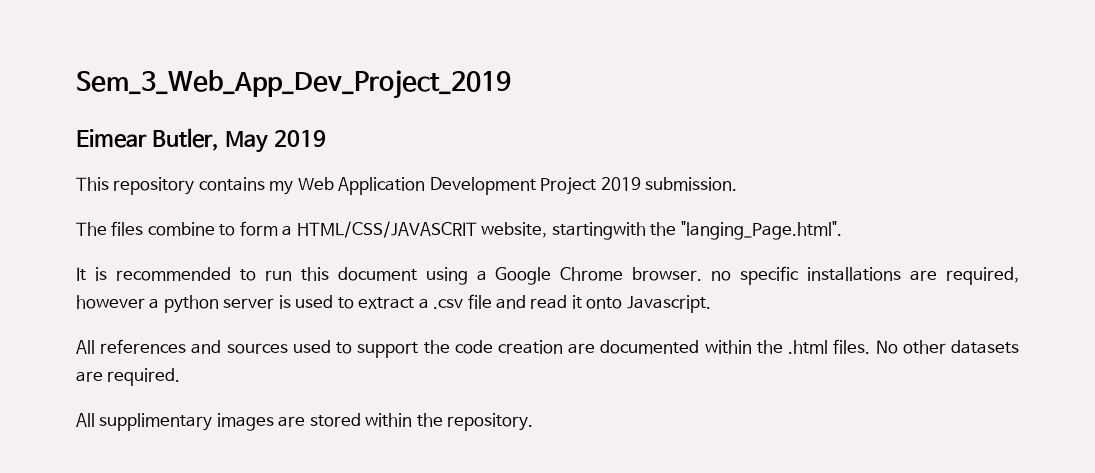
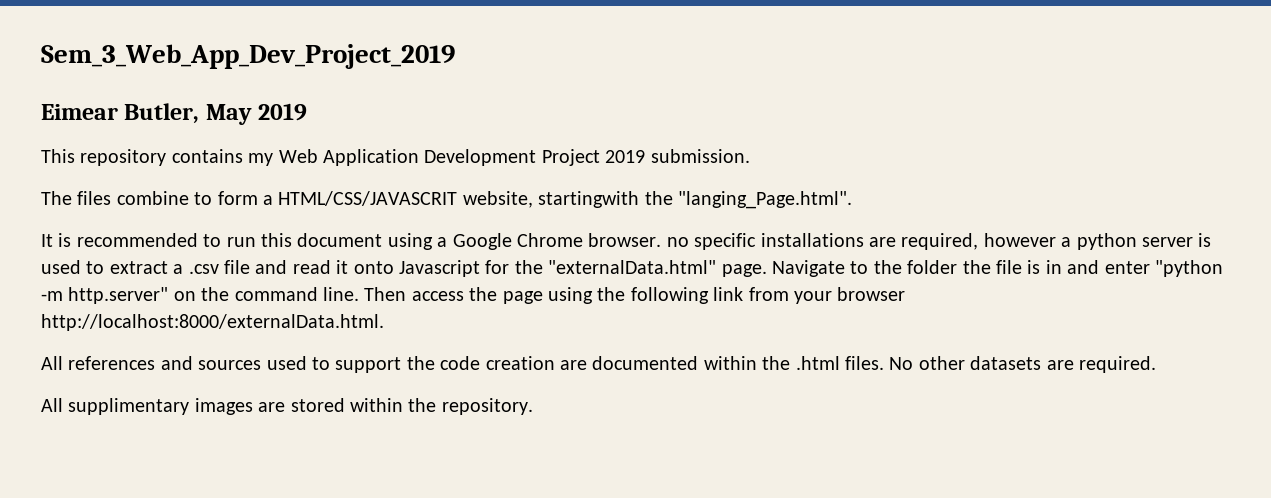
- It is recommended to run this document using a Google Chrome browser. no specific installations are required, however a python server is used to extract a .csv file and read it onto Javascript.
+ It is recommended to run this document using a Google Chrome browser. no specific installations are required, however a python server is used to extract a .csv file and read it onto Javascript for the "externalData.html" page. Navigate to the folder the file is in and enter "python -m http.server" on the command line. Then access the page using the following link from your browser http://localhost:8000/externalData.html.

